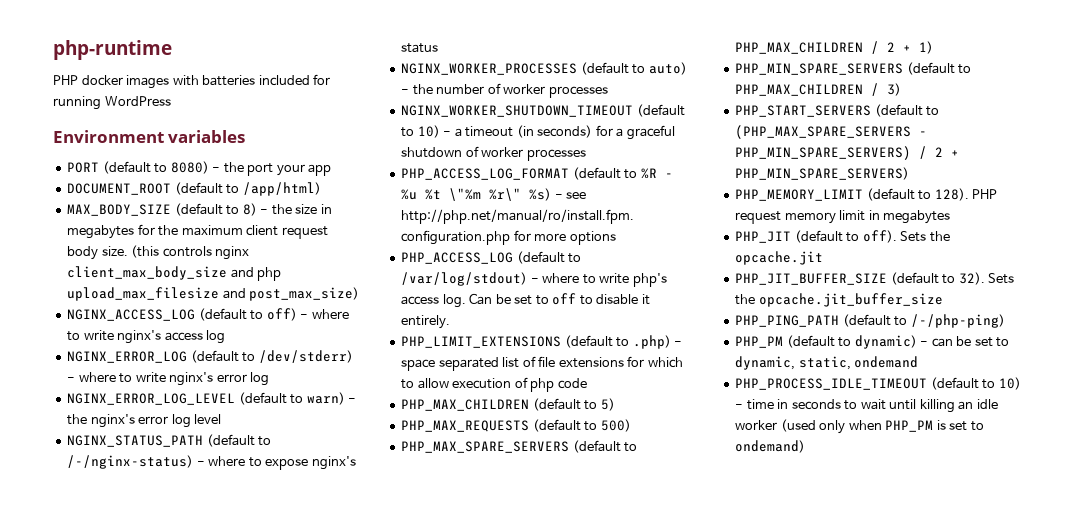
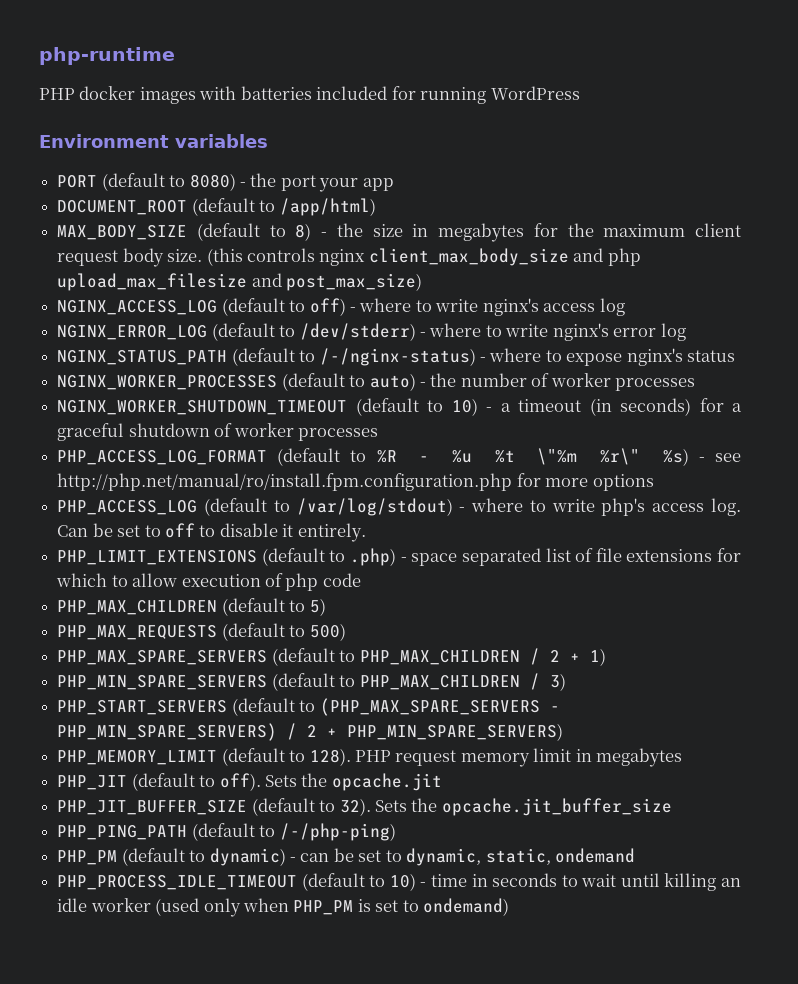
- NGINX_ERROR_LOG_LEVEL (default to warn) - the nginx's error log level

